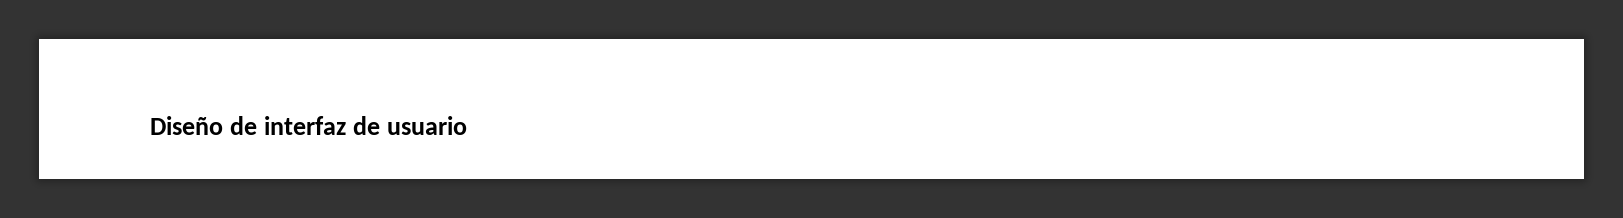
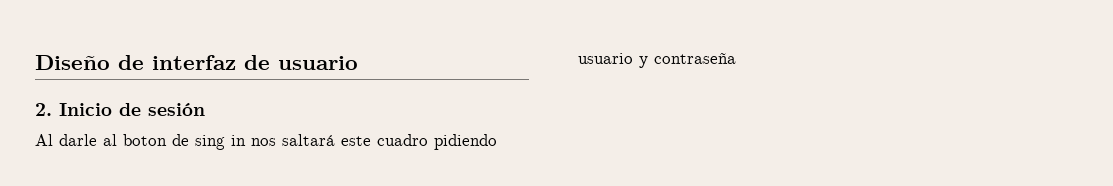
+ 2. Inicio de sesión
+ Al darle al boton de sing in nos saltará este cuadro pidiendo usuario y contraseña

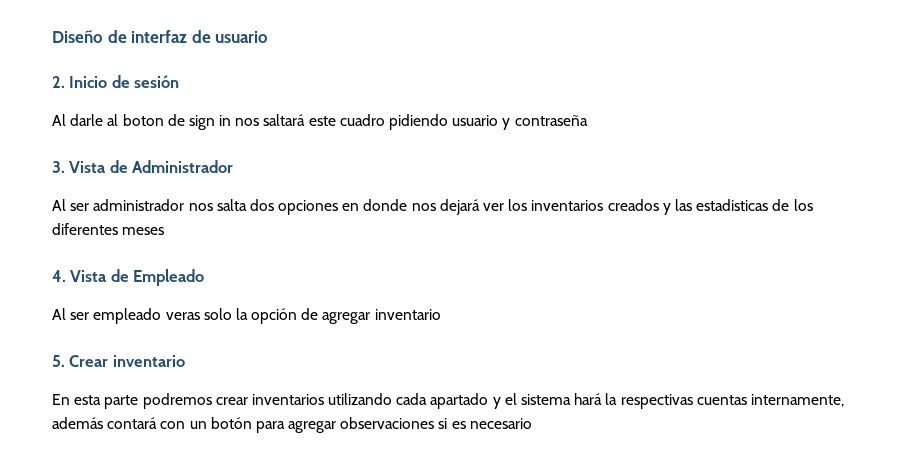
- Al darle al boton de sing in nos saltará este cuadro pidiendo usuario y contraseña
+ Al darle al boton de sign in nos saltará este cuadro pidiendo usuario y contraseña
+ 3. Vista de Administrador
+ Al ser administrador nos salta dos opciones en donde nos dejará ver los inventarios creados y las estadisticas de los diferentes meses
+ 4. Vista de Empleado
+ Al ser empleado veras solo la opción de agregar inventario
+ 5. Crear inventario
+ En esta parte podremos crear inventarios utilizando cada apartado y el sistema hará la respectivas cuentas internamente, además contará con un botón para agregar observaciones si es necesario

